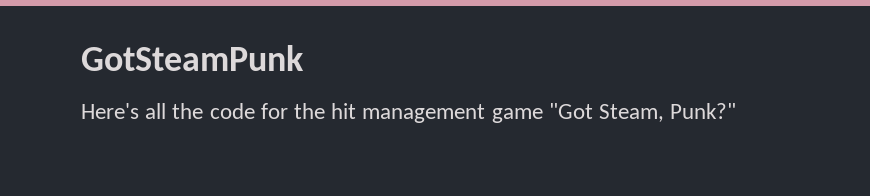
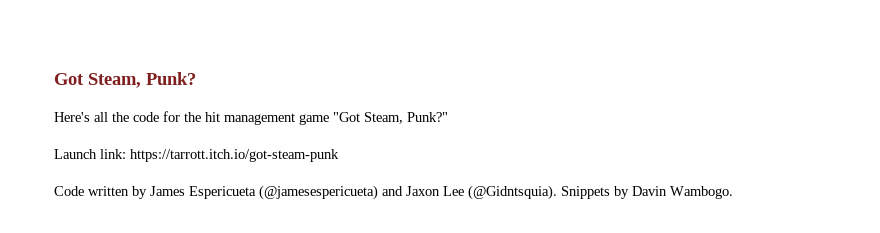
- GotSteamPunk
+ Got Steam, Punk?
+ Launch link: https://tarrott.itch.io/got-steam-punk
+ Code written by James Espericueta (@jamesespericueta) and Jaxon Lee (@Gidntsquia). Snippets by Davin Wambogo.

